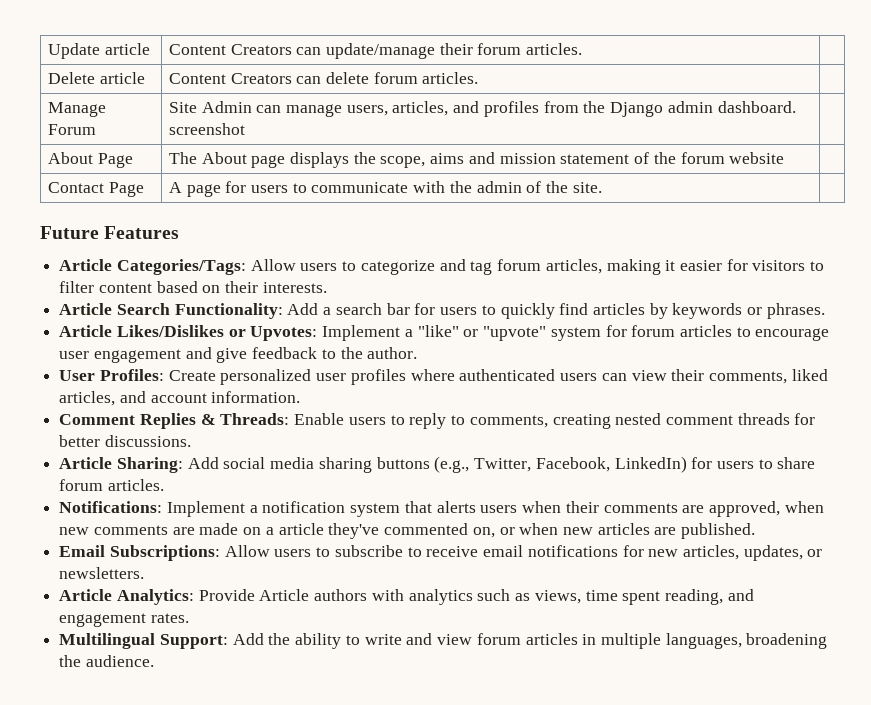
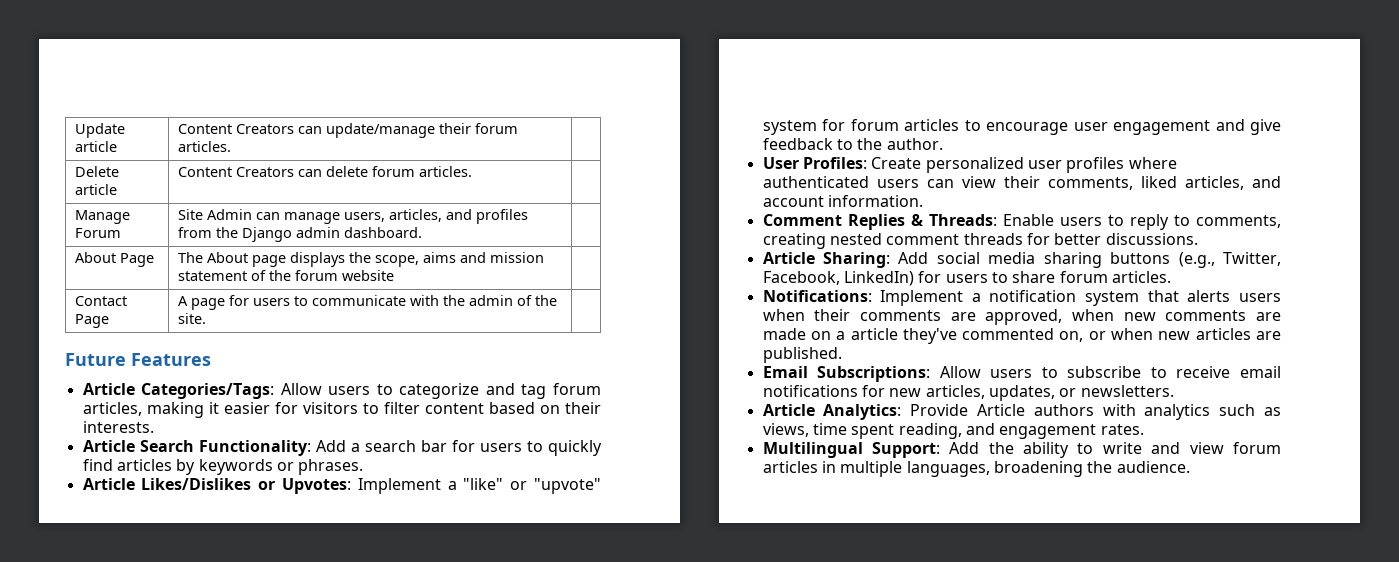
- Manage Forum | Site Admin can manage users, articles, and profiles from the Django admin dashboard. screenshot |
+ Manage Forum | Site Admin can manage users, articles, and profiles from the Django admin dashboard. |

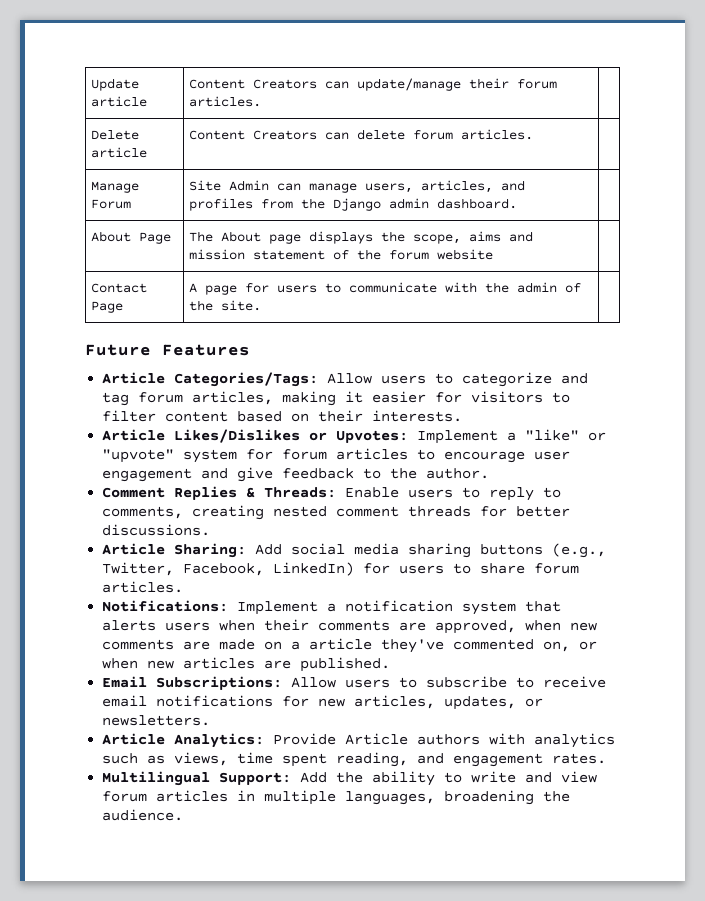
- Article Search Functionality: Add a search bar for users to quickly find articles by keywords or phrases.
- User Profiles: Create personalized user profiles where authenticated users can view their comments, liked articles, and account information.

